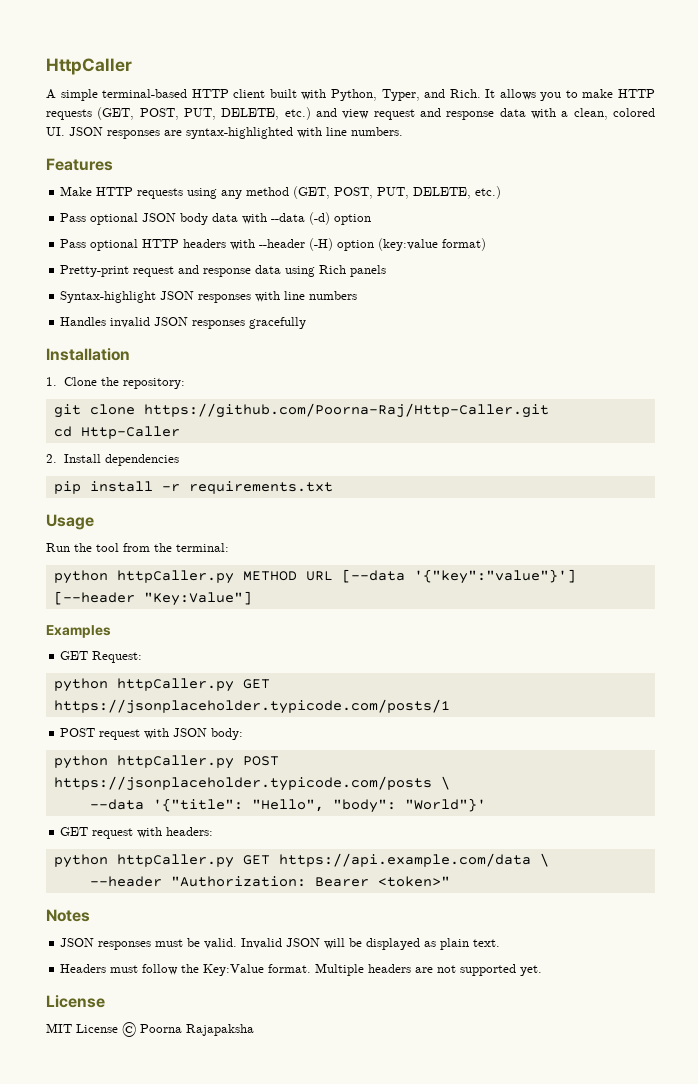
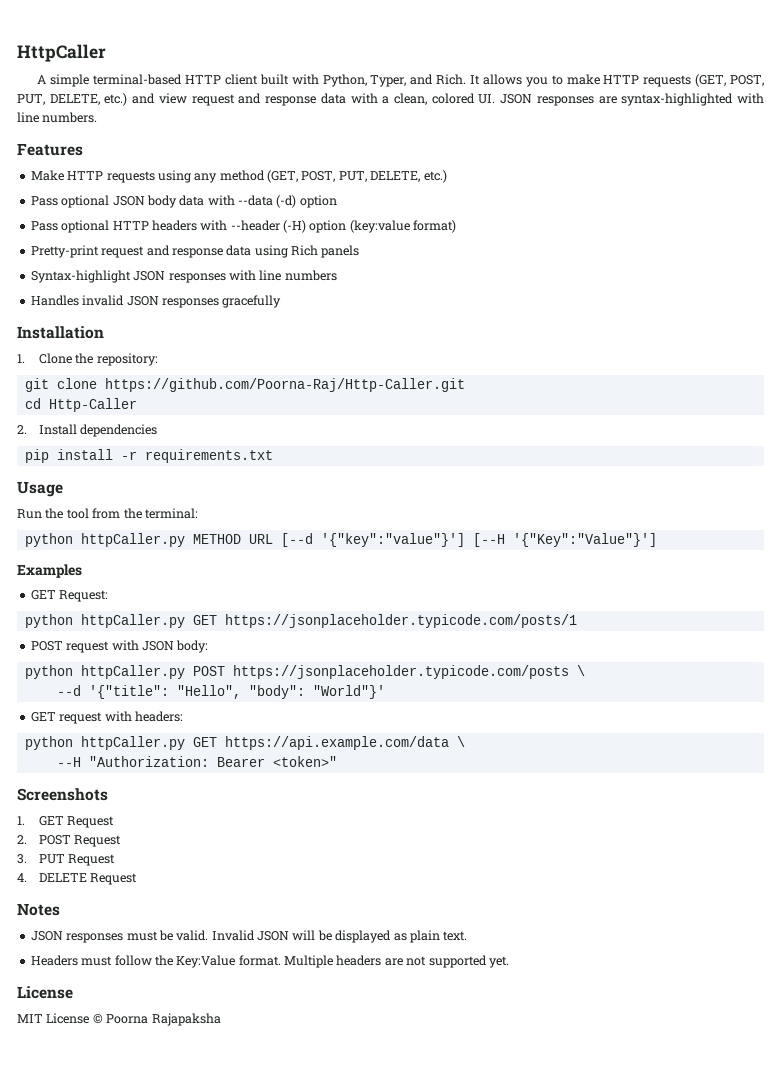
- python httpCaller.py METHOD URL [--data '{"key":"value"}'] [--header "Key:Value"]
+ python httpCaller.py METHOD URL [--d '{"key":"value"}'] [--H '{"Key":"Value"}']
- --data '{"title": "Hello", "body": "World"}'
+ --d '{"title": "Hello", "body": "World"}'
- --header "Authorization: Bearer <token>"
+ --H "Authorization: Bearer <token>"
+ Screenshots
+ 1. GET Request
+ 2. POST Request
+ 3. PUT Request
+ 4. DELETE Request

